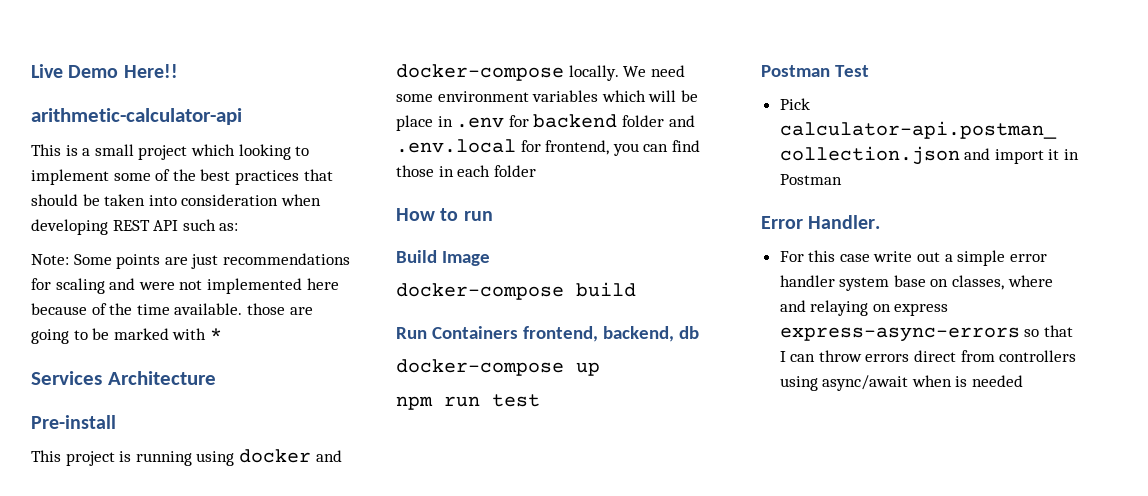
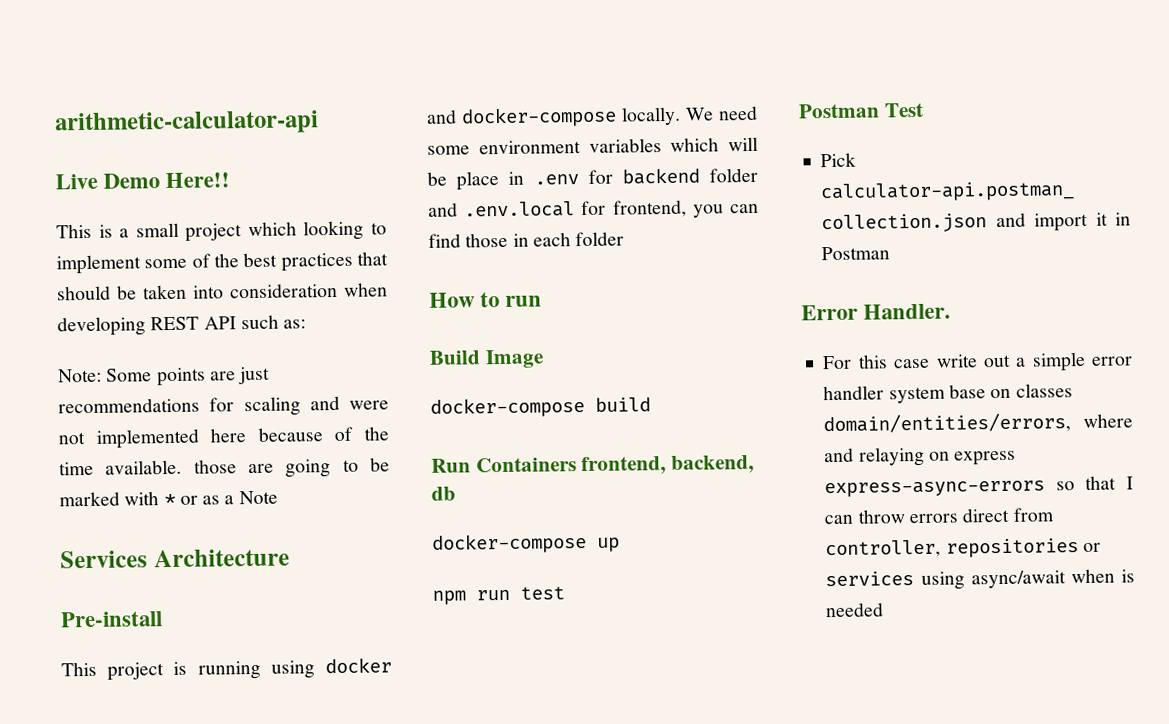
+ arithmetic-calculator-api
- arithmetic-calculator-api
- Note: Some points are just recommendations for scaling and were not implemented here because of the time available. those are going to be marked with *
+ Note: Some points are just recommendations for scaling and were not implemented here because of the time available. those are going to be marked with * or as a Note
- For this case write out a simple error handler system base on classes, where and relaying on express express-async-errors so that I can throw errors direct from controllers using async/await when is needed
+ For this case write out a simple error handler system base on classes domain/entities/errors, where and relaying on express express-async-errors so that I can throw errors direct from controller, repositories or services using async/await when is needed

